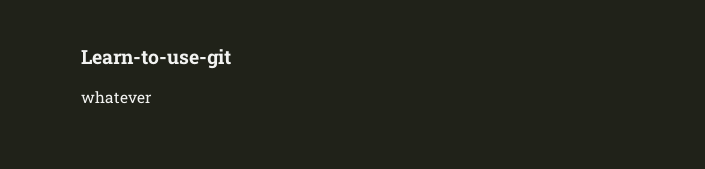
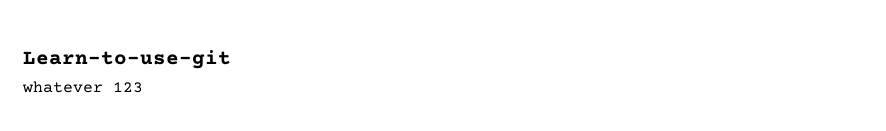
- whatever
+ whatever 123

